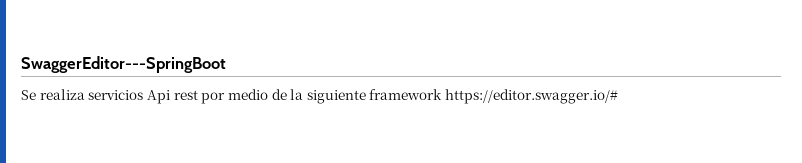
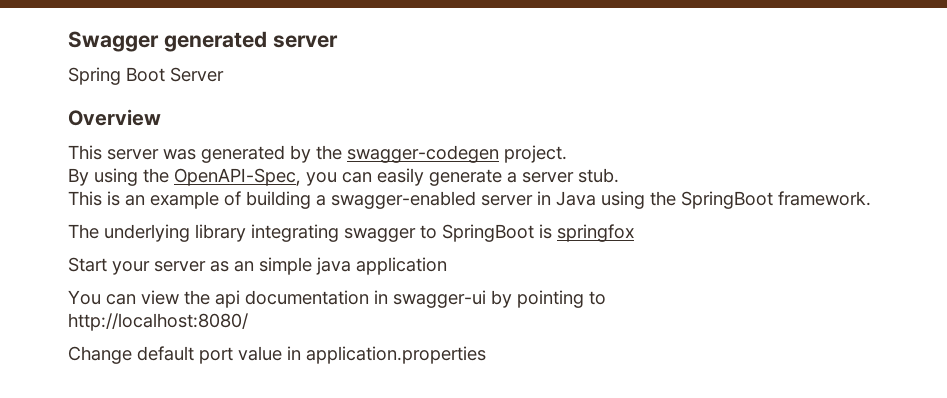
- SwaggerEditor---SpringBoot
- Se realiza servicios Api rest por medio de la siguiente framework https://editor.swagger.io/#
+ Swagger generated server
+ Spring Boot Server
+ Overview
+ This server was generated by the swagger-codegen project.
+ By using the OpenAPI-Spec, you can easily generate a server stub.
+ This is an example of building a swagger-enabled server in Java using the SpringBoot framework.
+ The underlying library integrating swagger to SpringBoot is springfox
+ Start your server as an simple java application
+ You can view the api documentation in swagger-ui by pointing to
+ http://localhost:8080/
+ Change default port value in application.properties

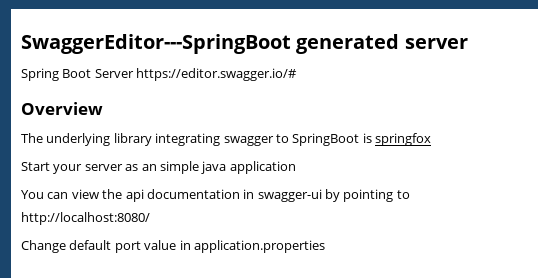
- Swagger generated server
+ SwaggerEditor---SpringBoot generated server
- Spring Boot Server
+ Spring Boot Server https://editor.swagger.io/#
- This server was generated by the swagger-codegen project.
- By using the OpenAPI-Spec, you can easily generate a server stub.
- This is an example of building a swagger-enabled server in Java using the SpringBoot framework.

